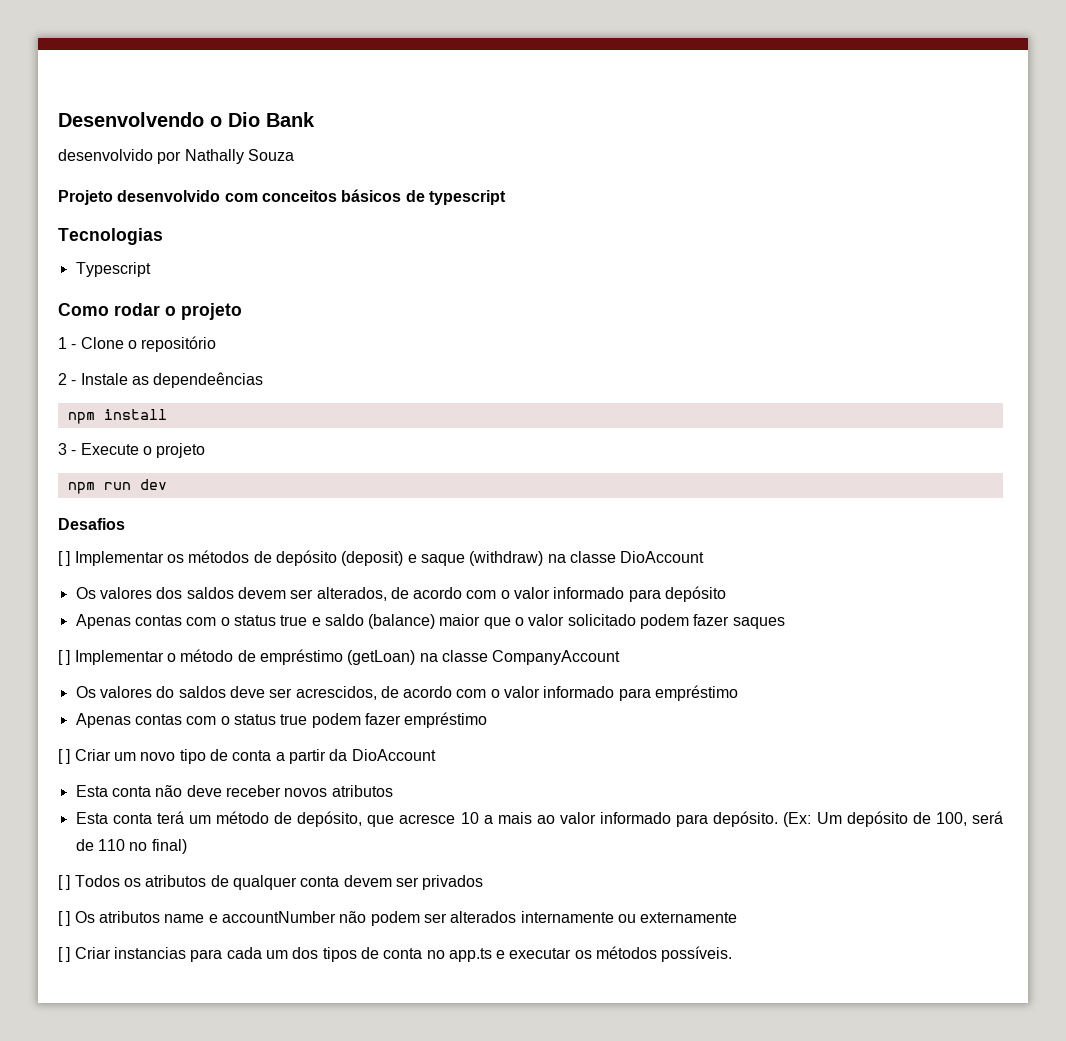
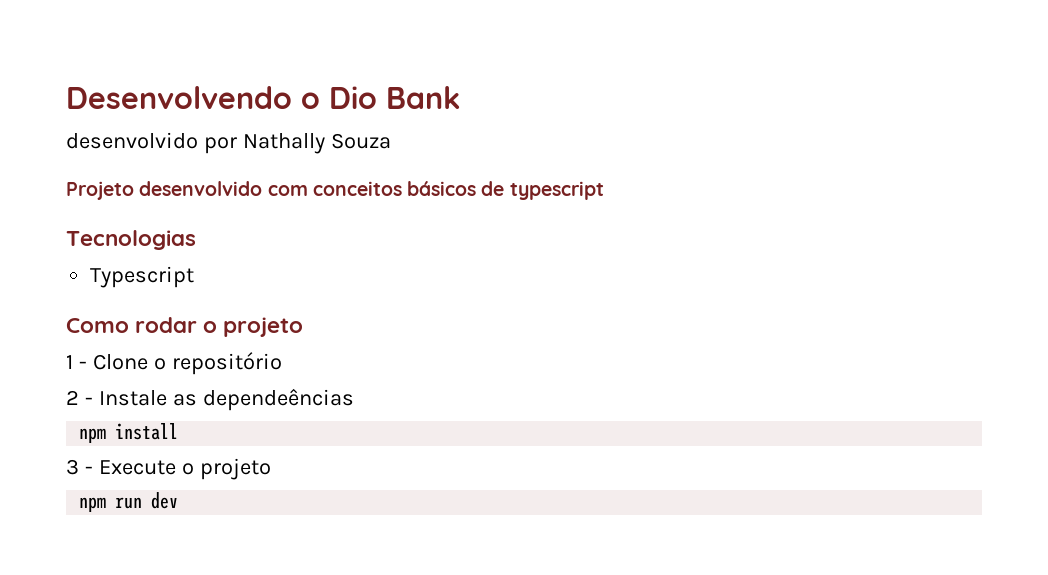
- Desafios
- [ ] Implementar os métodos de depósito (deposit) e saque (withdraw) na classe DioAccount
- Os valores dos saldos devem ser alterados, de acordo com o valor informado para depósito
- Apenas contas com o status true e saldo (balance) maior que o valor solicitado podem fazer saques
- [ ] Implementar o método de empréstimo (getLoan) na classe CompanyAccount
- Os valores do saldos deve ser acrescidos, de acordo com o valor informado para empréstimo
- Apenas contas com o status true podem fazer empréstimo
- [ ] Criar um novo tipo de conta a partir da DioAccount
- Esta conta não deve receber novos atributos
- Esta conta terá um método de depósito, que acresce 10 a mais ao valor informado para depósito. (Ex: Um depósito de 100, será de 110 no final)
- [ ] Todos os atributos de qualquer conta devem ser privados
- [ ] Os atributos name e accountNumber não podem ser alterados internamente ou externamente
- [ ] Criar instancias para cada um dos tipos de conta no app.ts e executar os métodos possíveis.

